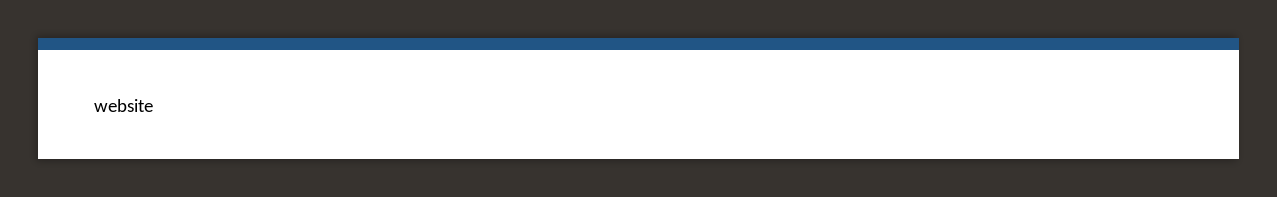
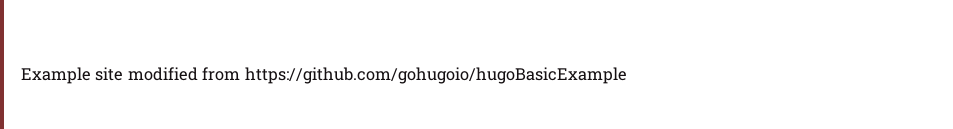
- website
+ Example site modified from https://github.com/gohugoio/hugoBasicExample

